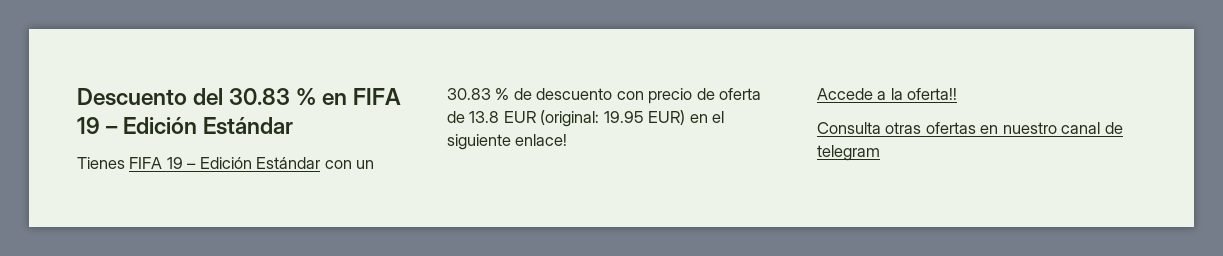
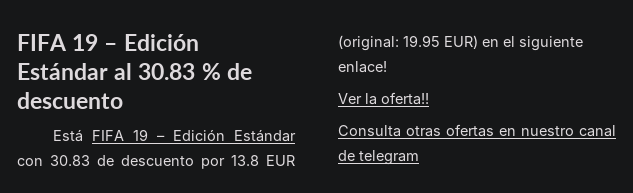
- Descuento del 30.83 % en FIFA 19 – Edición Estándar
- Tienes FIFA 19 – Edición Estándar con un 30.83 % de descuento con precio de oferta de 13.8 EUR (original: 19.95 EUR) en el siguiente enlace!
+ FIFA 19 – Edición Estándar al 30.83 % de descuento
+ Está FIFA 19 – Edición Estándar con 30.83 de descuento por 13.8 EUR (original: 19.95 EUR) en el siguiente enlace!
- Accede a la oferta!!
+ Ver la oferta!!

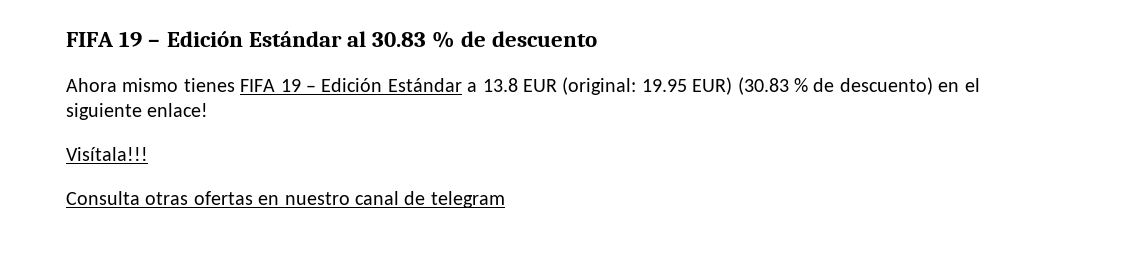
- Está FIFA 19 – Edición Estándar con 30.83 de descuento por 13.8 EUR (original: 19.95 EUR) en el siguiente enlace!
+ Ahora mismo tienes FIFA 19 – Edición Estándar a 13.8 EUR (original: 19.95 EUR) (30.83 % de descuento) en el siguiente enlace!
- Ver la oferta!!
+ Visítala!!!

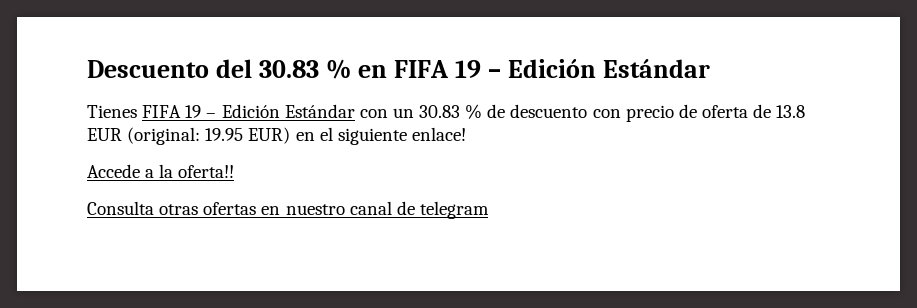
- FIFA 19 – Edición Estándar al 30.83 % de descuento
- Ahora mismo tienes FIFA 19 – Edición Estándar a 13.8 EUR (original: 19.95 EUR) (30.83 % de descuento) en el siguiente enlace!
+ Descuento del 30.83 % en FIFA 19 – Edición Estándar
+ Tienes FIFA 19 – Edición Estándar con un 30.83 % de descuento con precio de oferta de 13.8 EUR (original: 19.95 EUR) en el siguiente enlace!
- Visítala!!!
+ Accede a la oferta!!

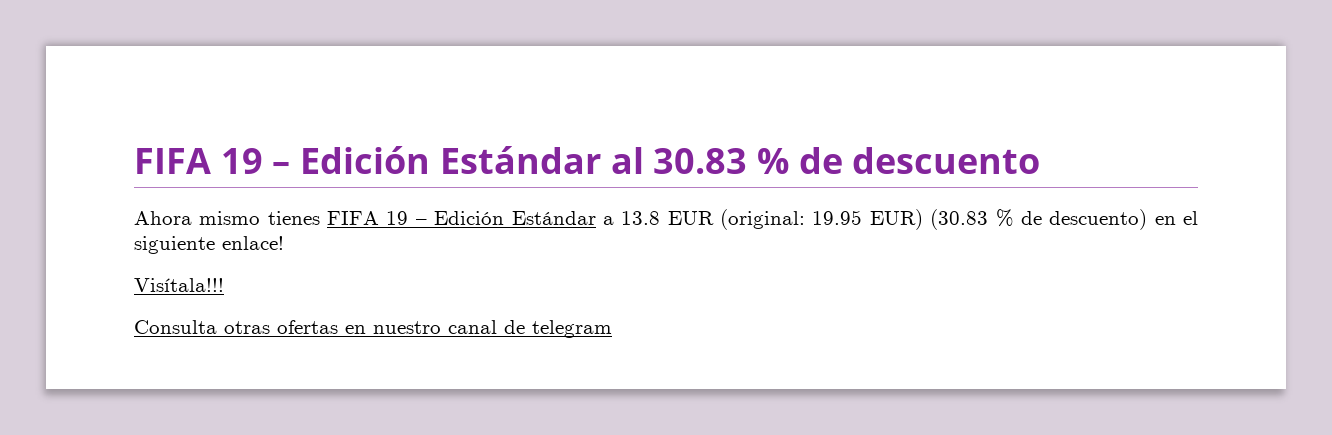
- Descuento del 30.83 % en FIFA 19 – Edición Estándar
- Tienes FIFA 19 – Edición Estándar con un 30.83 % de descuento con precio de oferta de 13.8 EUR (original: 19.95 EUR) en el siguiente enlace!
+ FIFA 19 – Edición Estándar al 30.83 % de descuento
+ Ahora mismo tienes FIFA 19 – Edición Estándar a 13.8 EUR (original: 19.95 EUR) (30.83 % de descuento) en el siguiente enlace!
- Accede a la oferta!!
+ Visítala!!!

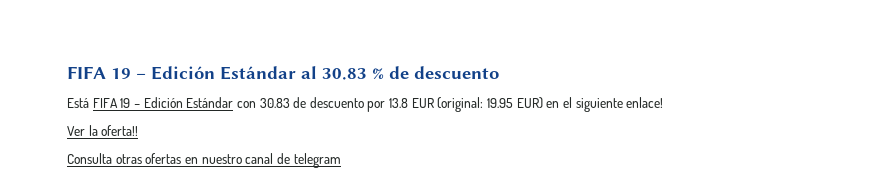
- Ahora mismo tienes FIFA 19 – Edición Estándar a 13.8 EUR (original: 19.95 EUR) (30.83 % de descuento) en el siguiente enlace!
+ Está FIFA 19 – Edición Estándar con 30.83 de descuento por 13.8 EUR (original: 19.95 EUR) en el siguiente enlace!
- Visítala!!!
+ Ver la oferta!!

